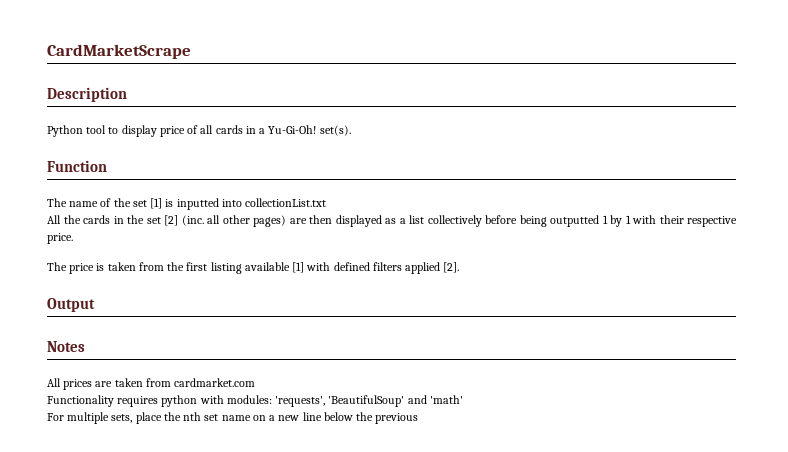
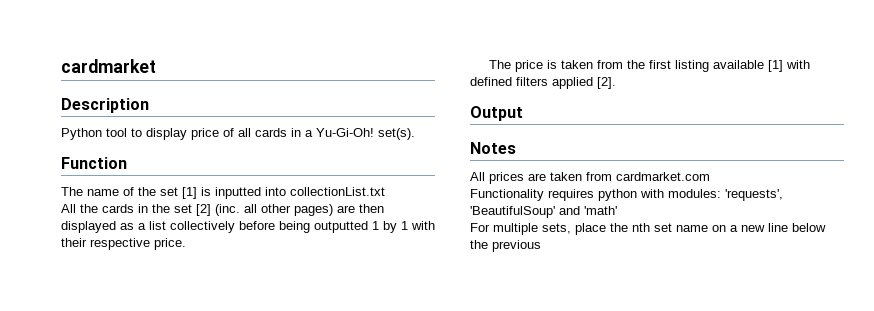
- CardMarketScrape
+ cardmarket

